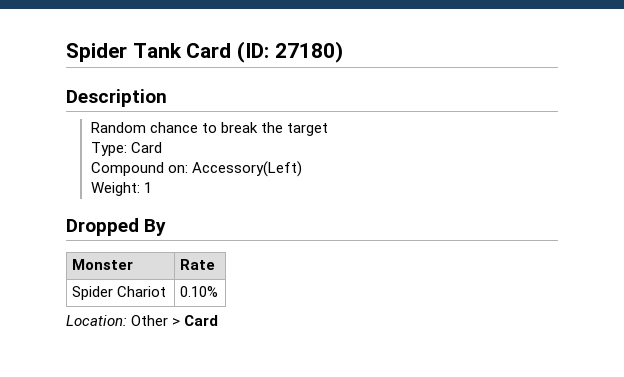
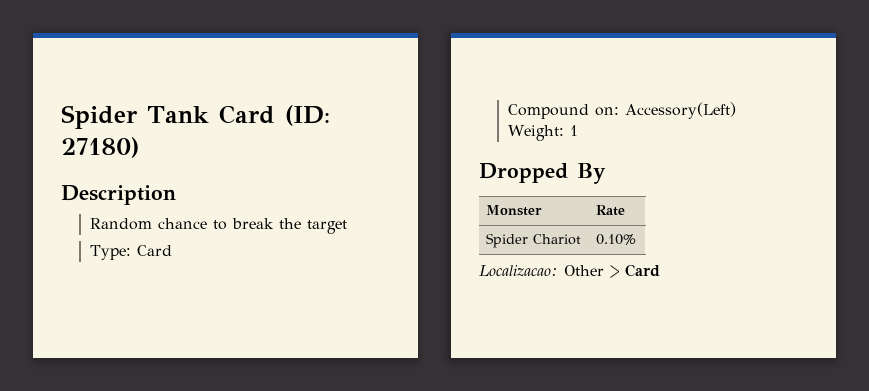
- Location: Other > Card
+ Localizacao: Other > Card

